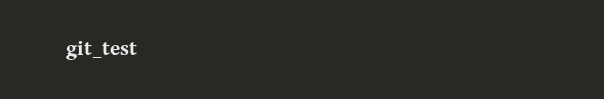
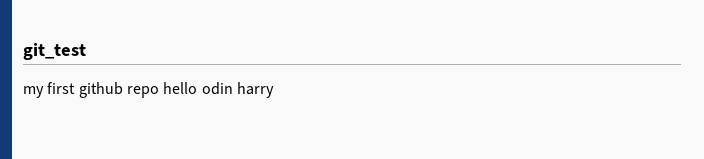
+ my first github repo hello odin harry

